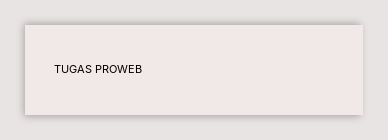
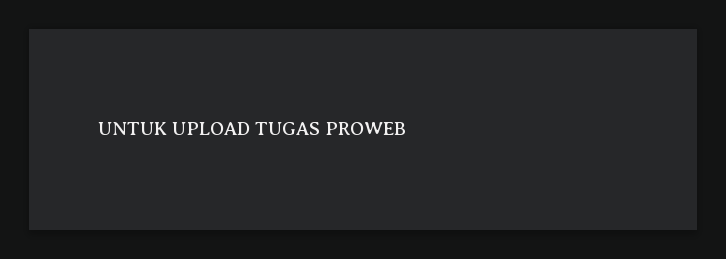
- TUGAS PROWEB
+ UNTUK UPLOAD TUGAS PROWEB

